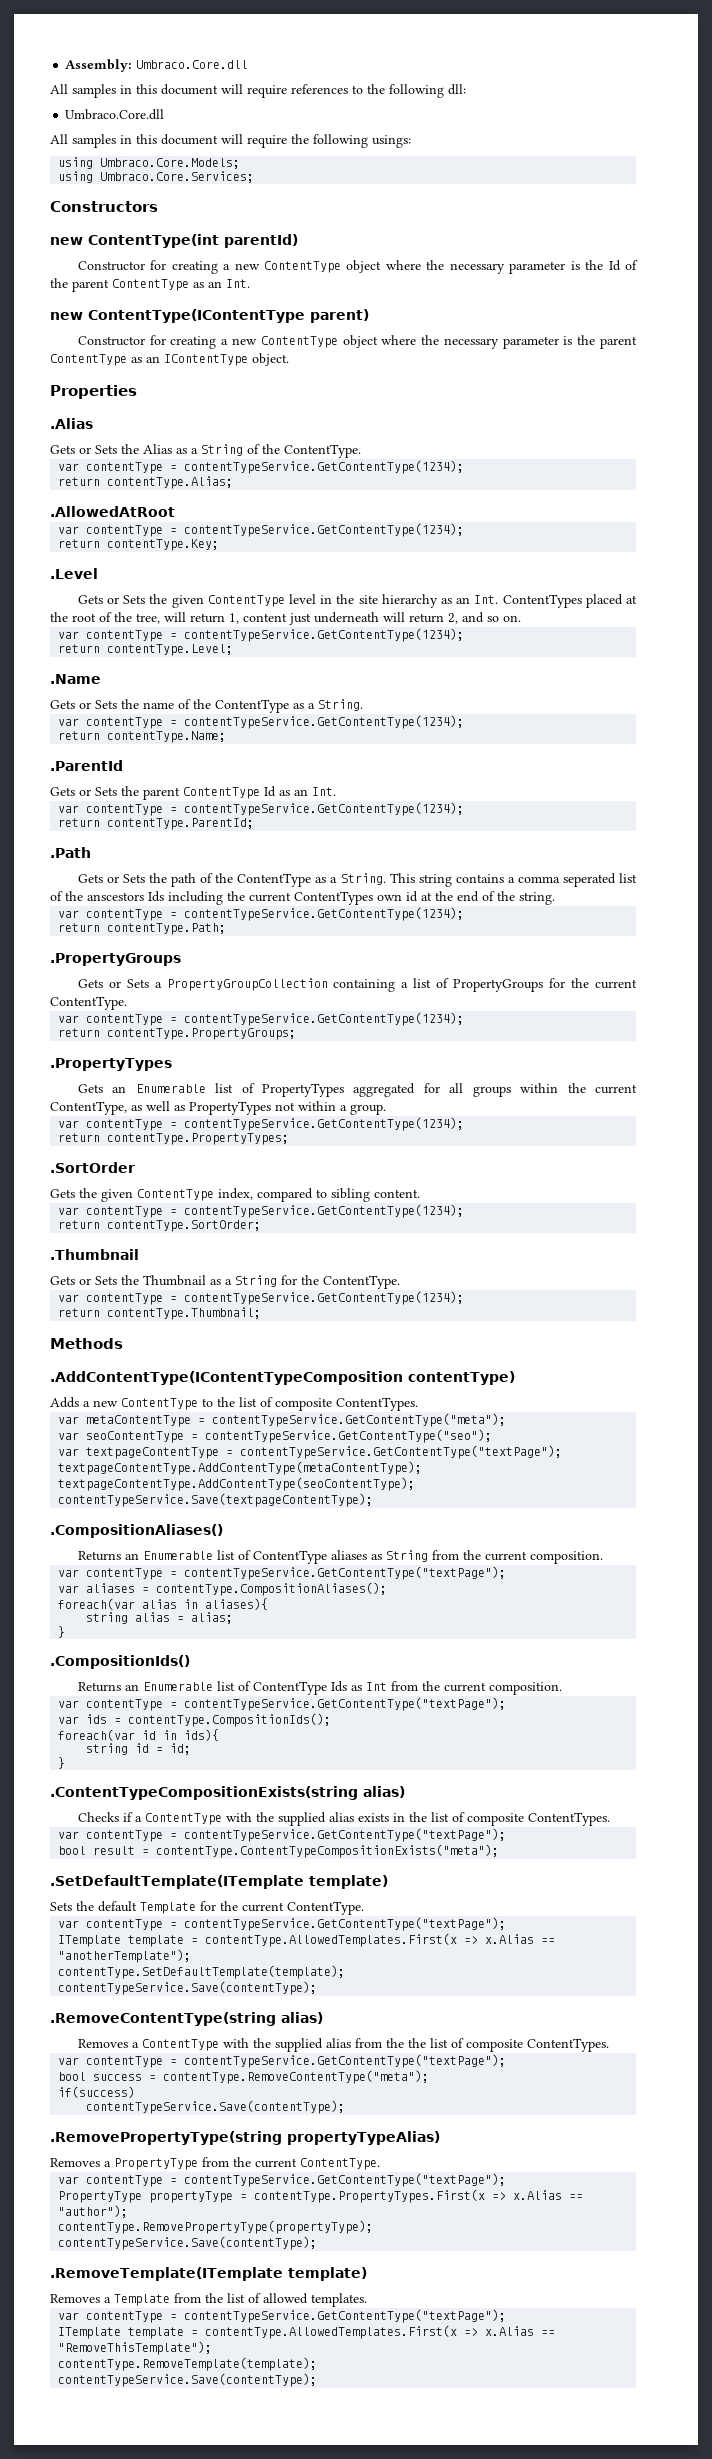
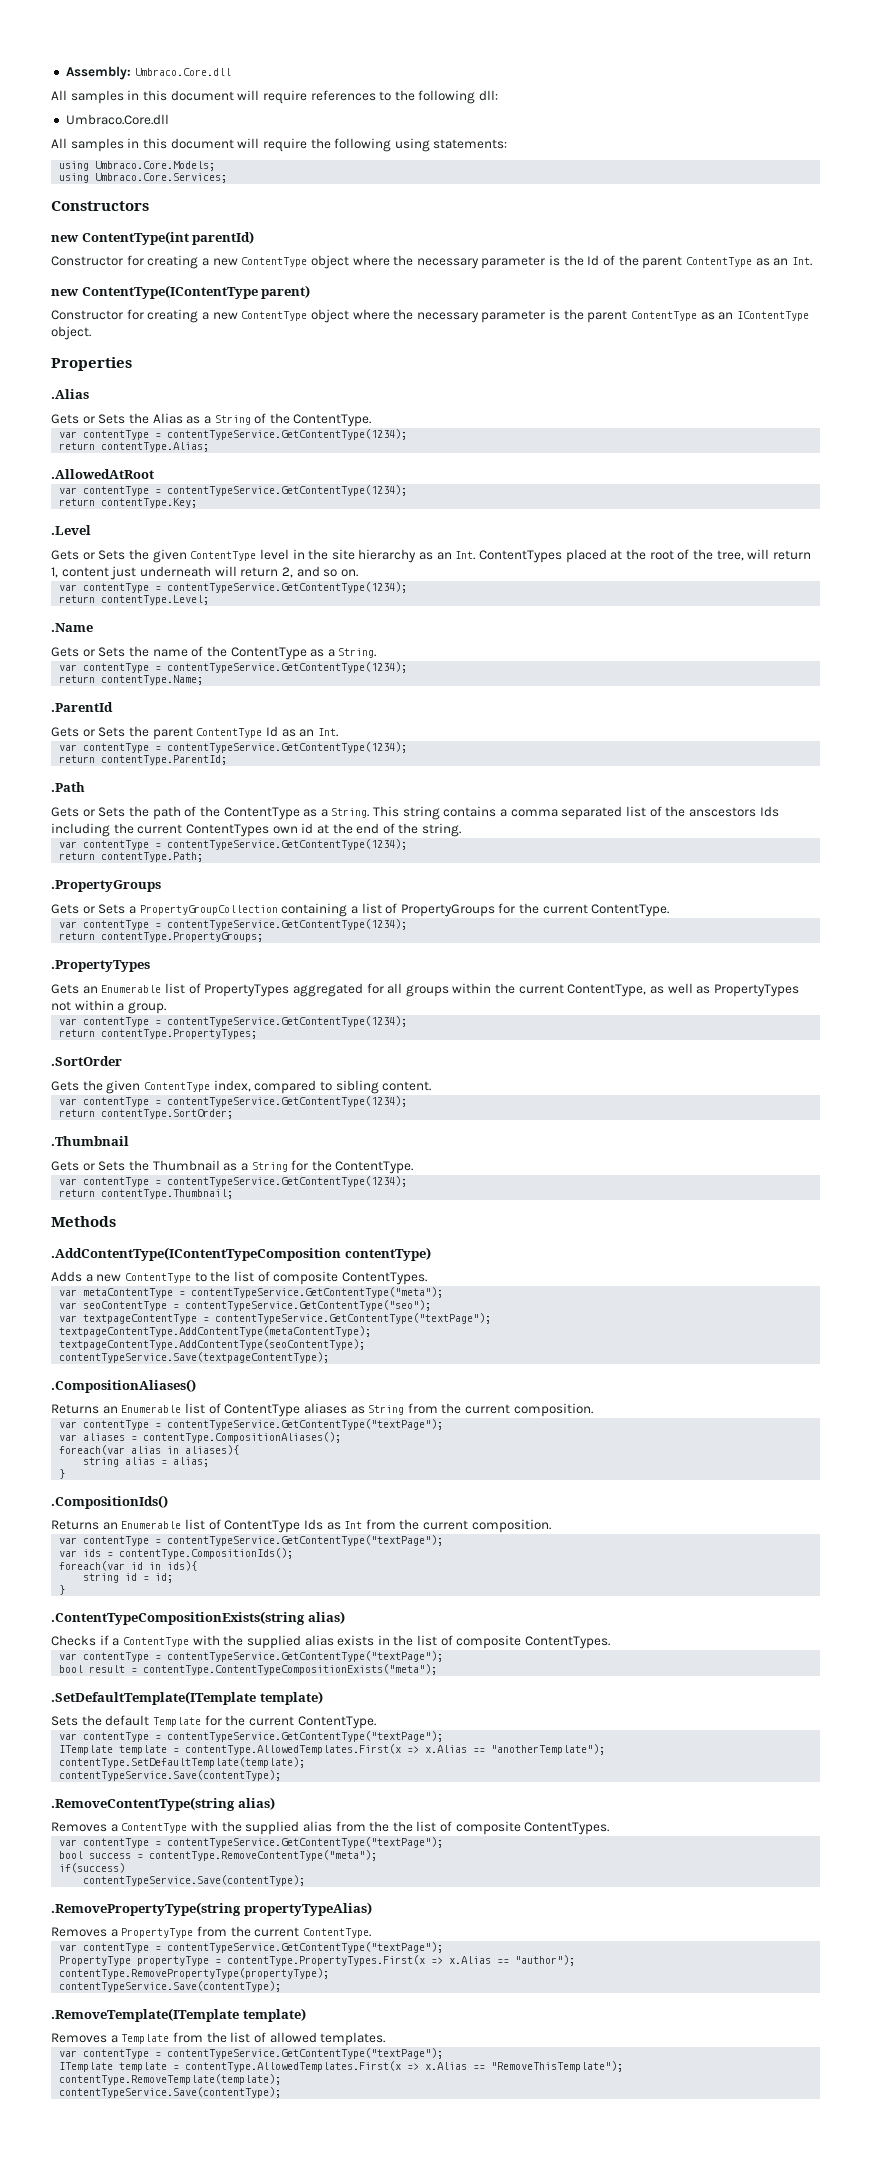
- All samples in this document will require the following usings:
+ All samples in this document will require the following using statements:
- This string contains a comma seperated list of the anscestors Ids including the current ContentTypes own id at the end of the string.
+ This string contains a comma separated list of the anscestors Ids including the current ContentTypes own id at the end of the string.

